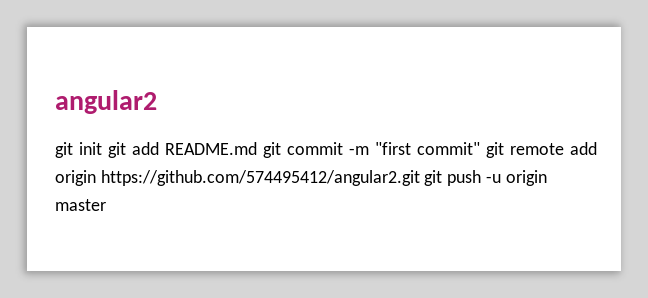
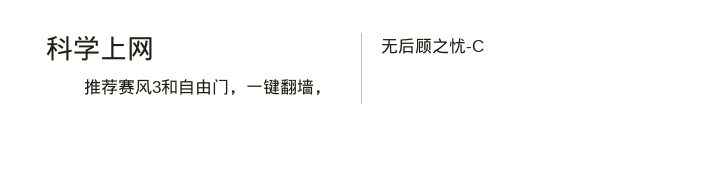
- angular2
- git init git add README.md git commit -m "first commit" git remote add origin https://github.com/574495412/angular2.git git push -u origin master
+ 科学上网
+ 推荐赛风3和自由门，一键翻墙，无后顾之忧-C

